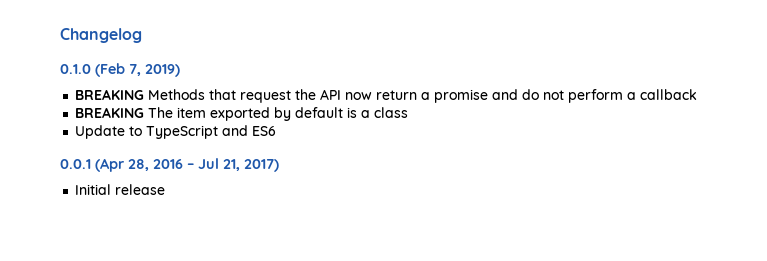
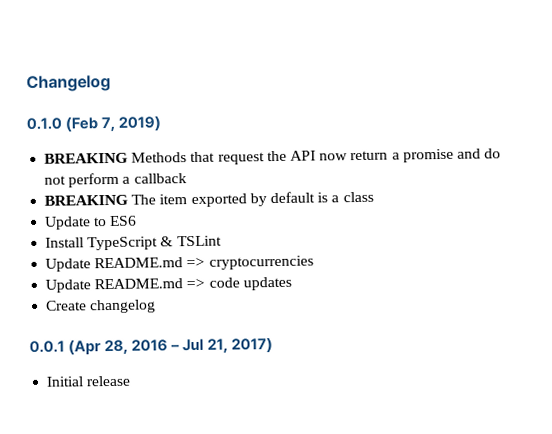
- Update to TypeScript and ES6
+ Update to ES6
+ Install TypeScript & TSLint
+ Update README.md => cryptocurrencies
+ Update README.md => code updates
+ Create changelog

